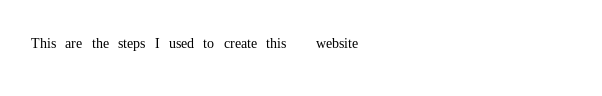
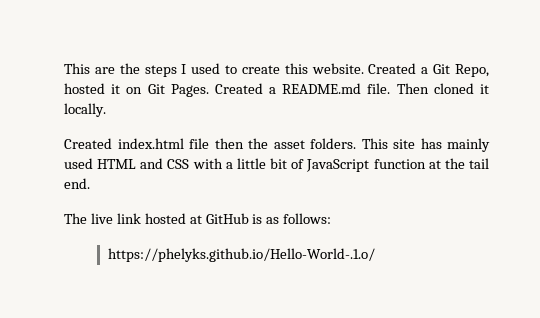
- This are the steps I used to create this website
+ This are the steps I used to create this website. Created a Git Repo, hosted it on Git Pages. Created a README.md file. Then cloned it locally.
+ Created index.html file then the asset folders. This site has mainly used HTML and CSS with a little bit of JavaScript function at the tail end.
+ The live link hosted at GitHub is as follows:
+ https://phelyks.github.io/Hello-World-.1.o/

